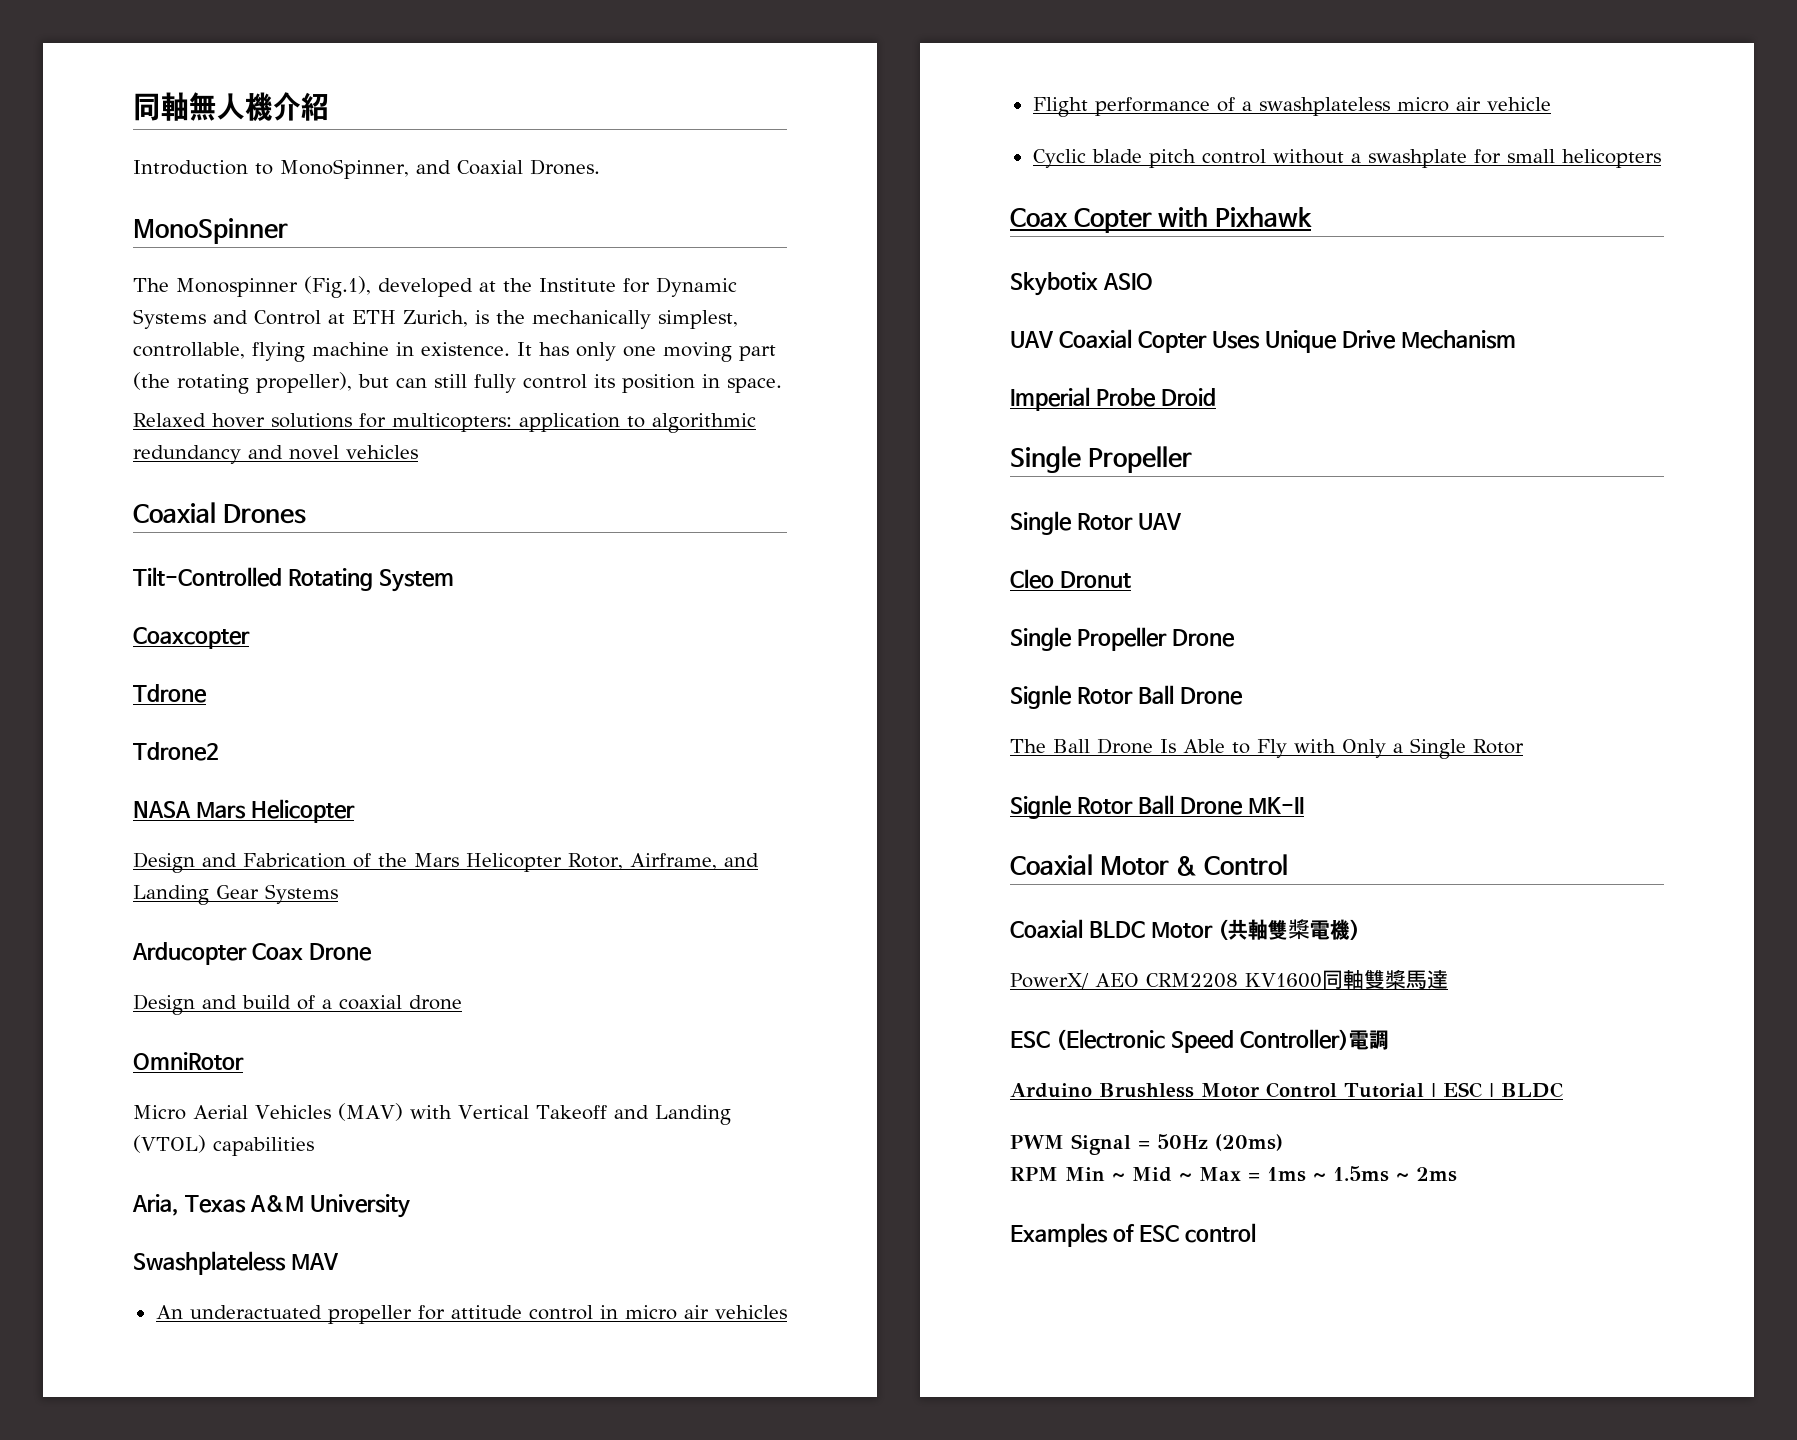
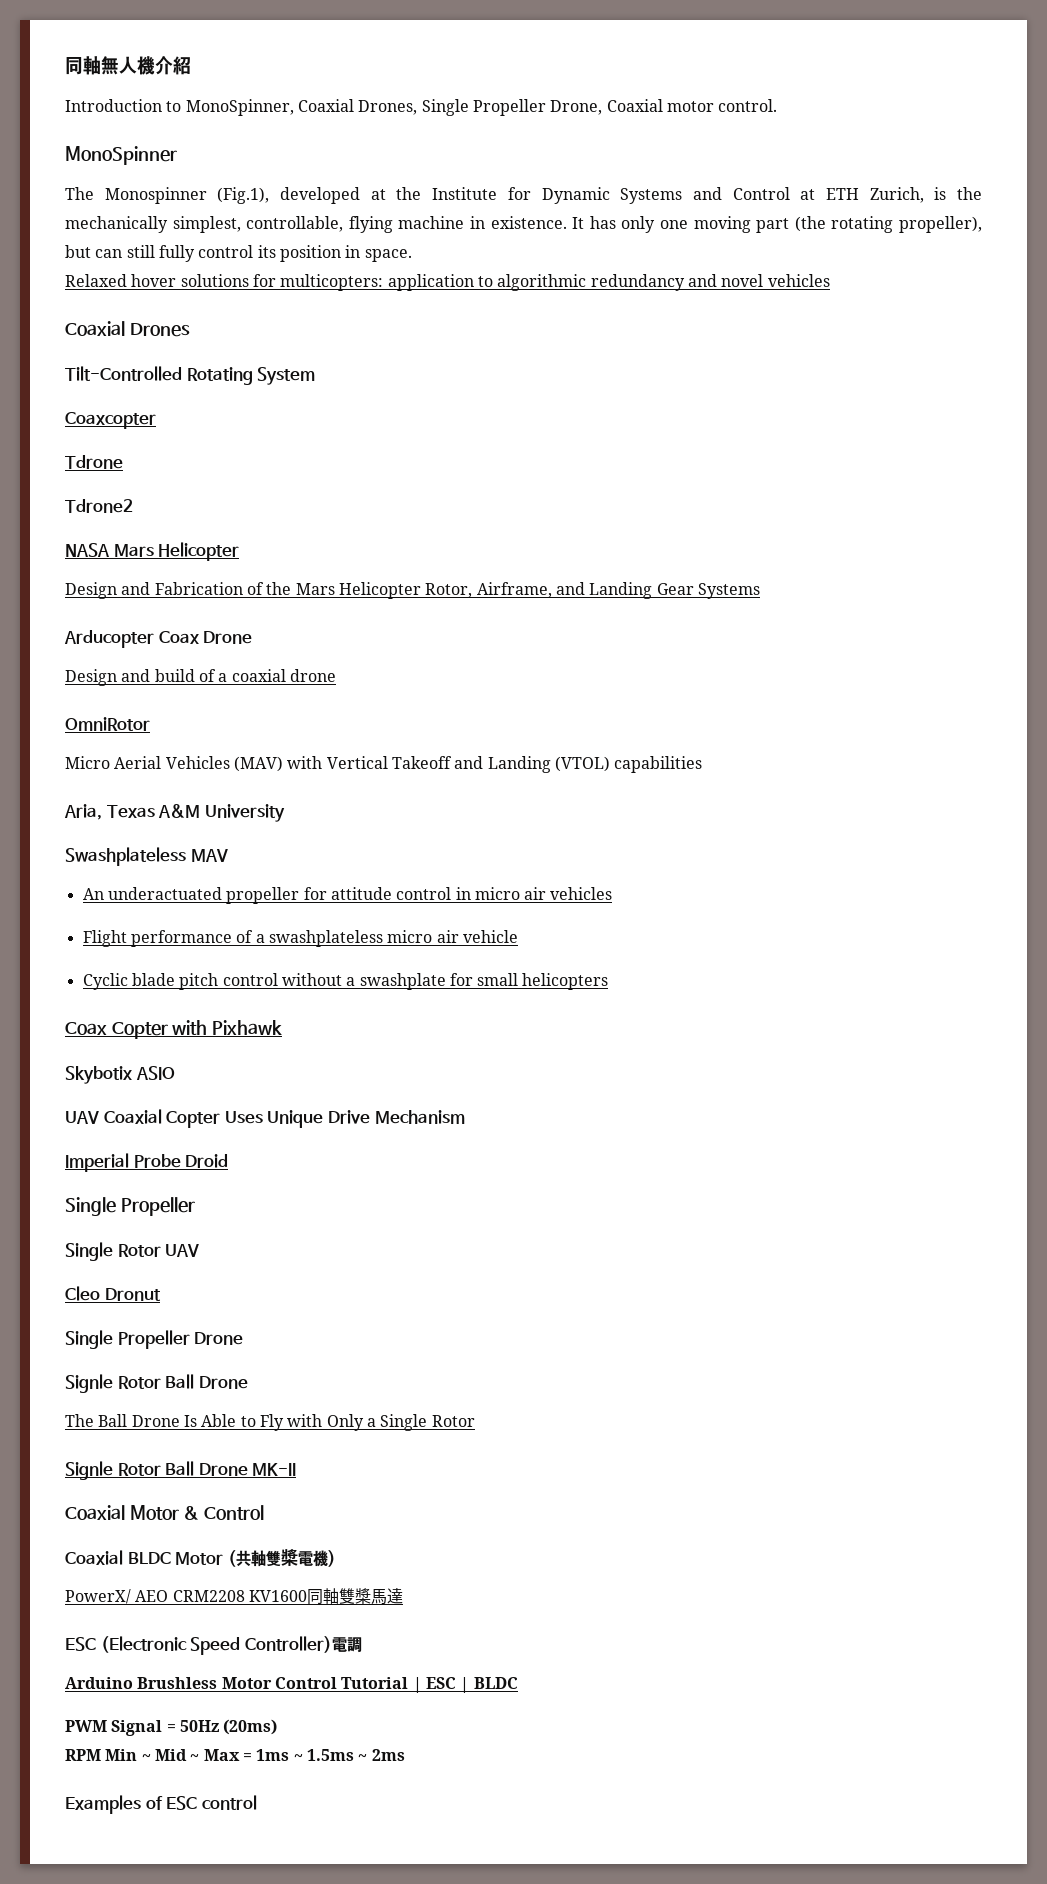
- Introduction to MonoSpinner, and Coaxial Drones.
+ Introduction to MonoSpinner, Coaxial Drones, Single Propeller Drone, Coaxial motor control.

